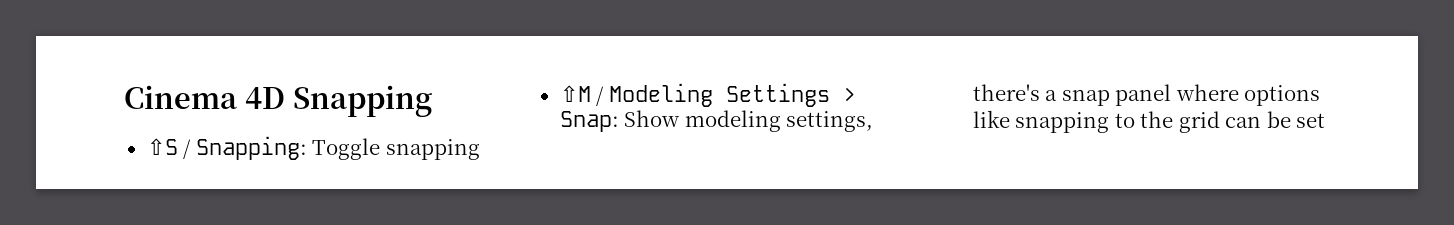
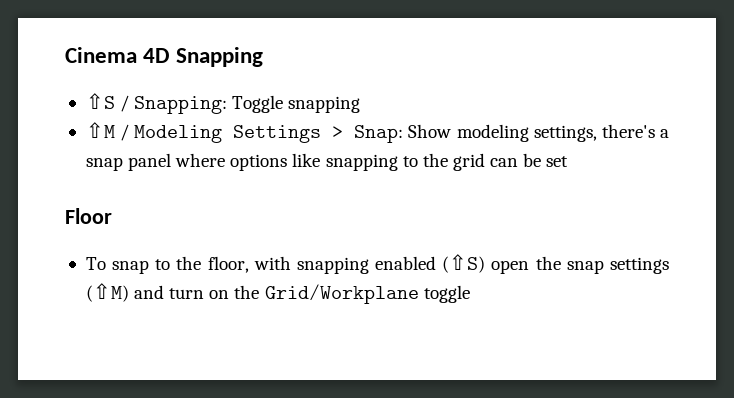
+ Floor
+ To snap to the floor, with snapping enabled (⇧S) open the snap settings (⇧M) and turn on the Grid/Workplane toggle

